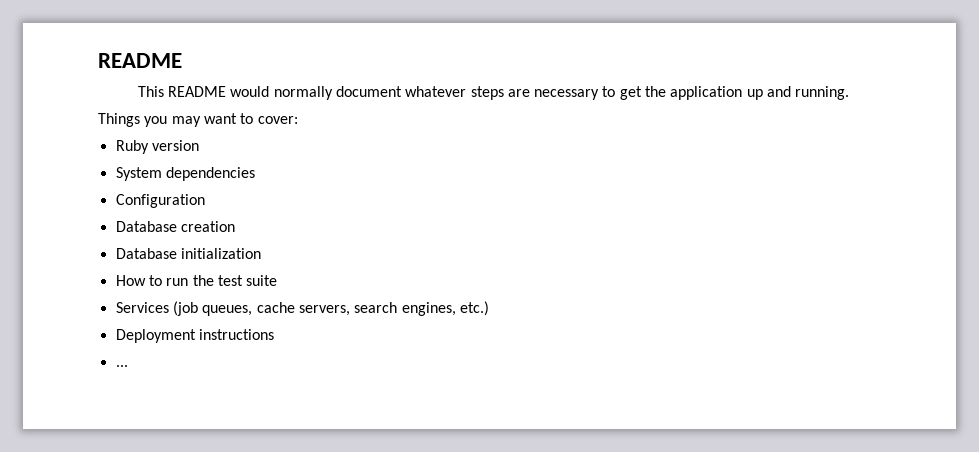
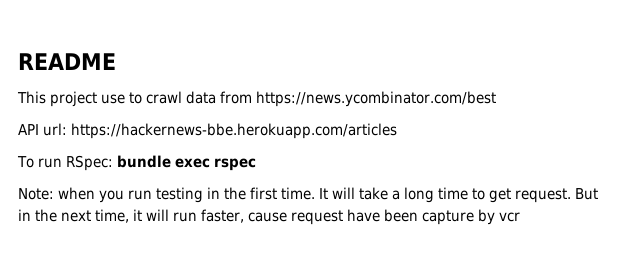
- This README would normally document whatever steps are necessary to get the application up and running.
- Things you may want to cover:
- Ruby version
- System dependencies
- Configuration
- Database creation
- Database initialization
- How to run the test suite
- Services (job queues, cache servers, search engines, etc.)
- Deployment instructions
- ...
+ This project use to crawl data from https://news.ycombinator.com/best
+ API url: https://hackernews-bbe.herokuapp.com/articles
+ To run RSpec: bundle exec rspec
+ Note: when you run testing in the first time. It will take a long time to get request. But in the next time, it will run faster, cause request have been capture by vcr

